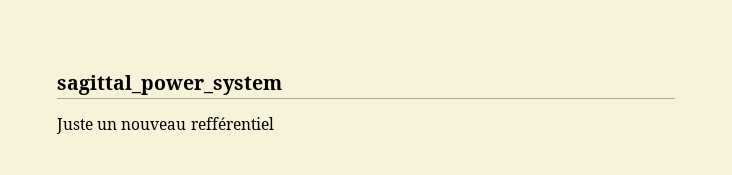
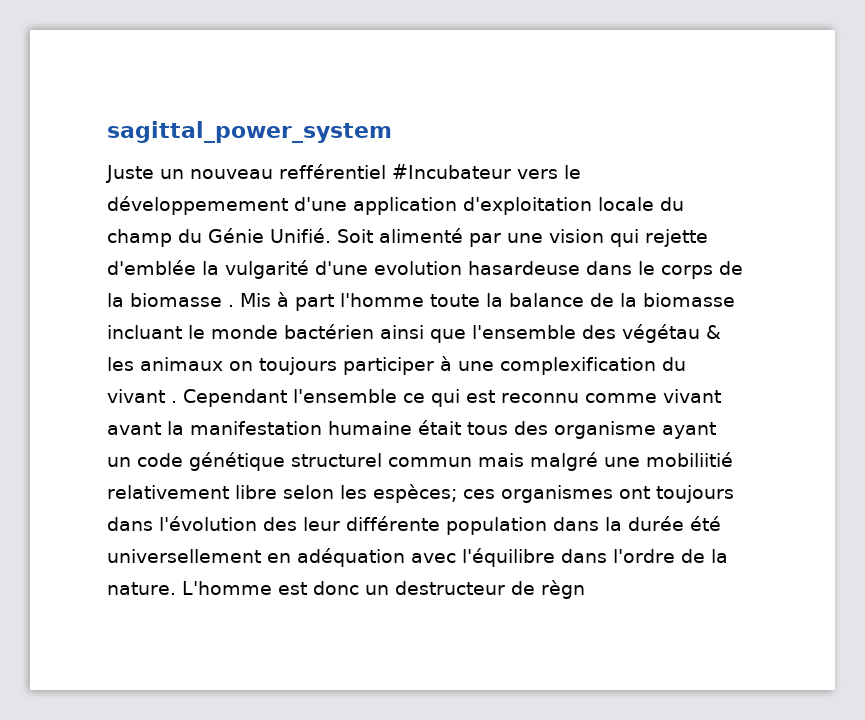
- Juste un nouveau refférentiel
+ Juste un nouveau refférentiel #Incubateur vers le développemement d'une application d'exploitation locale du champ du Génie Unifié. Soit alimenté par une vision qui rejette d'emblée la vulgarité d'une evolution hasardeuse dans le corps de la biomasse . Mis à part l'homme toute la balance de la biomasse incluant le monde bactérien ainsi que l'ensemble des végétau & les animaux on toujours participer à une complexification du vivant . Cependant l'ensemble ce qui est reconnu comme vivant avant la manifestation humaine était tous des organisme ayant un code génétique structurel commun mais malgré une mobiliitié relativement libre selon les espèces; ces organismes ont toujours dans l'évolution des leur différente population dans la durée été universellement en adéquation avec l'équilibre dans l'ordre de la nature. L'homme est donc un destructeur de règn

